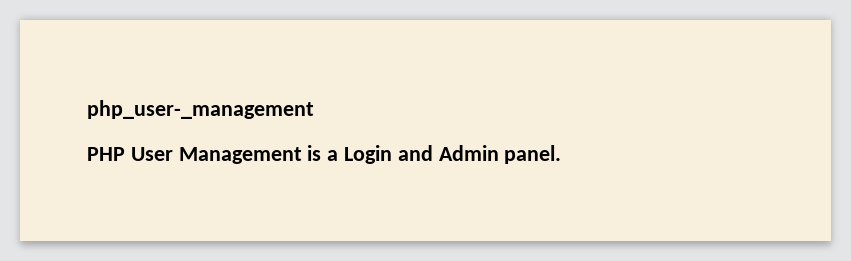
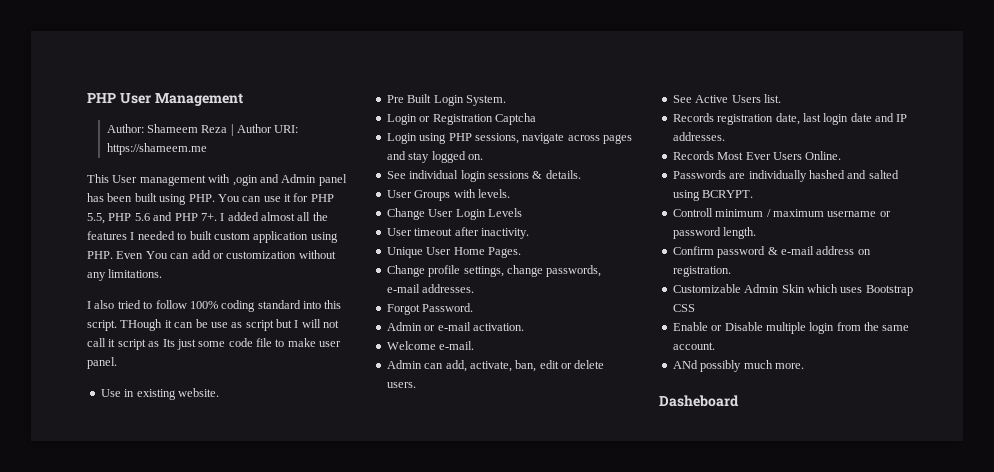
- php_user-_management
- PHP User Management is a Login and Admin panel.
+ PHP User Management
+ Author: Shameem Reza | Author URI: https://shameem.me
+ This User management with ,ogin and Admin panel has been built using PHP. You can use it for PHP 5.5, PHP 5.6 and PHP 7+. I added almost all the features I needed to built custom application using PHP. Even You can add or customization without any limitations.
+ I also tried to follow 100% coding standard into this script. THough it can be use as script but I will not call it script as Its just some code file to make user panel.
+ Use in existing website.
+ Pre Built Login System.
+ Login or Registration Captcha
+ Login using PHP sessions, navigate across pages and stay logged on.
+ See individual login sessions & details.
+ User Groups with levels.
+ Change User Login Levels
+ User timeout after inactivity.
+ Unique User Home Pages.
+ Change profile settings, change passwords, e-mail addresses.
+ Forgot Password.
+ Admin or e-mail activation.
+ Welcome e-mail.
+ Admin can add, activate, ban, edit or delete users.
+ See Active Users list.
+ Records registration date, last login date and IP addresses.
+ Records Most Ever Users Online.
+ Passwords are individually hashed and salted using BCRYPT.
+ Controll minimum / maximum username or password length.
+ Confirm password & e-mail address on registration.
+ Customizable Admin Skin which uses Bootstrap CSS
+ Enable or Disable multiple login from the same account.
+ ANd possibly much more.
+ Dasheboard

